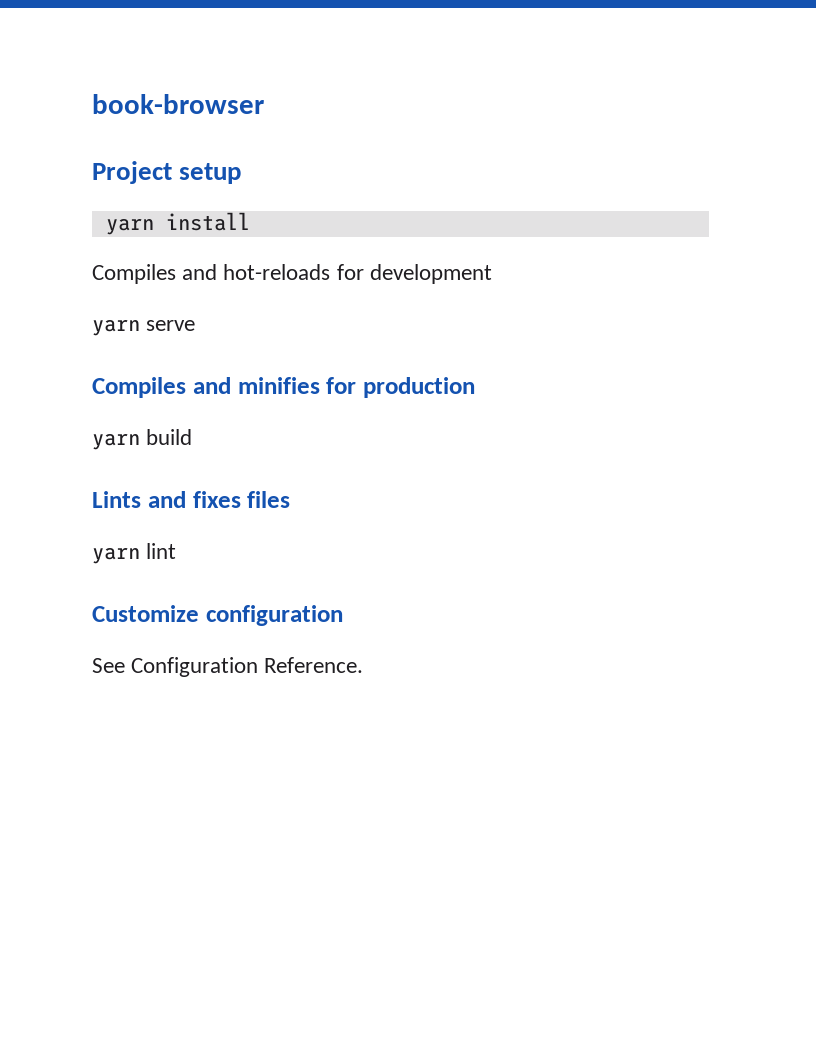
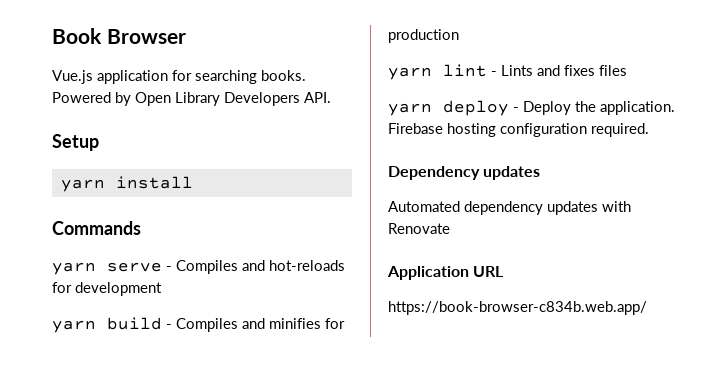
- book-browser
- Project setup
+ Book Browser
+ Vue.js application for searching books. Powered by Open Library Developers API.
+ Setup
  yarn install
- Compiles and hot-reloads for development
+ Commands
+ yarn serve - Compiles and hot-reloads for development
- yarn serve
- Compiles and minifies for production
+ yarn build - Compiles and minifies for production
- yarn build
- Lints and fixes files
+ yarn lint - Lints and fixes files
- yarn lint
- Customize configuration
- See Configuration Reference.
+ yarn deploy - Deploy the application. Firebase hosting configuration required.
+ Dependency updates
+ Automated dependency updates with Renovate
+ Application URL
+ https://book-browser-c834b.web.app/

